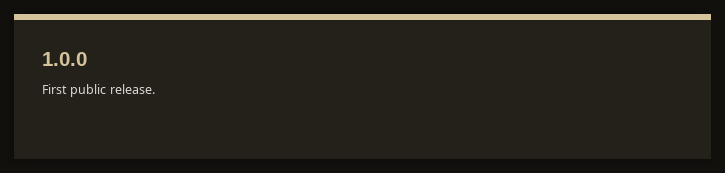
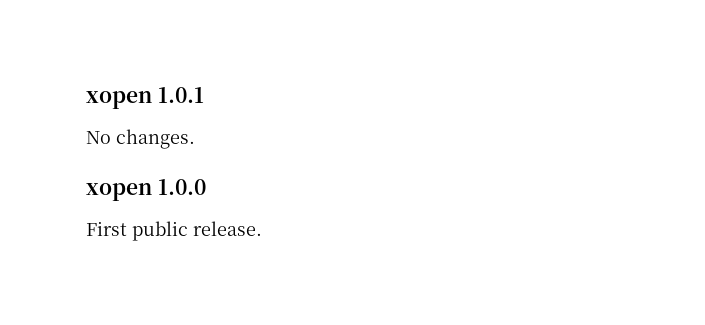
- 1.0.0
+ xopen 1.0.1
+ No changes.
+ xopen 1.0.0

